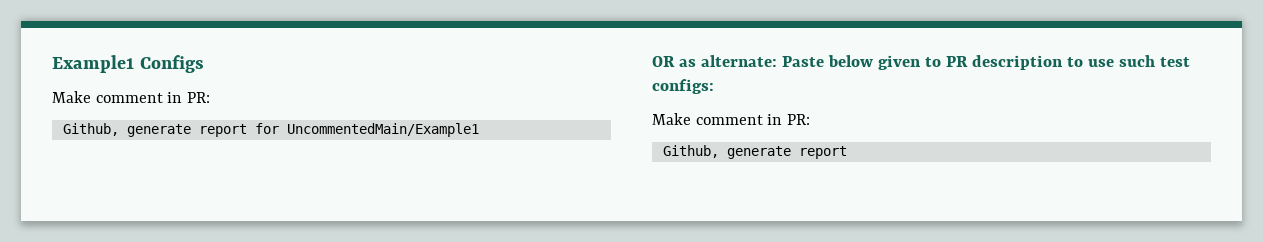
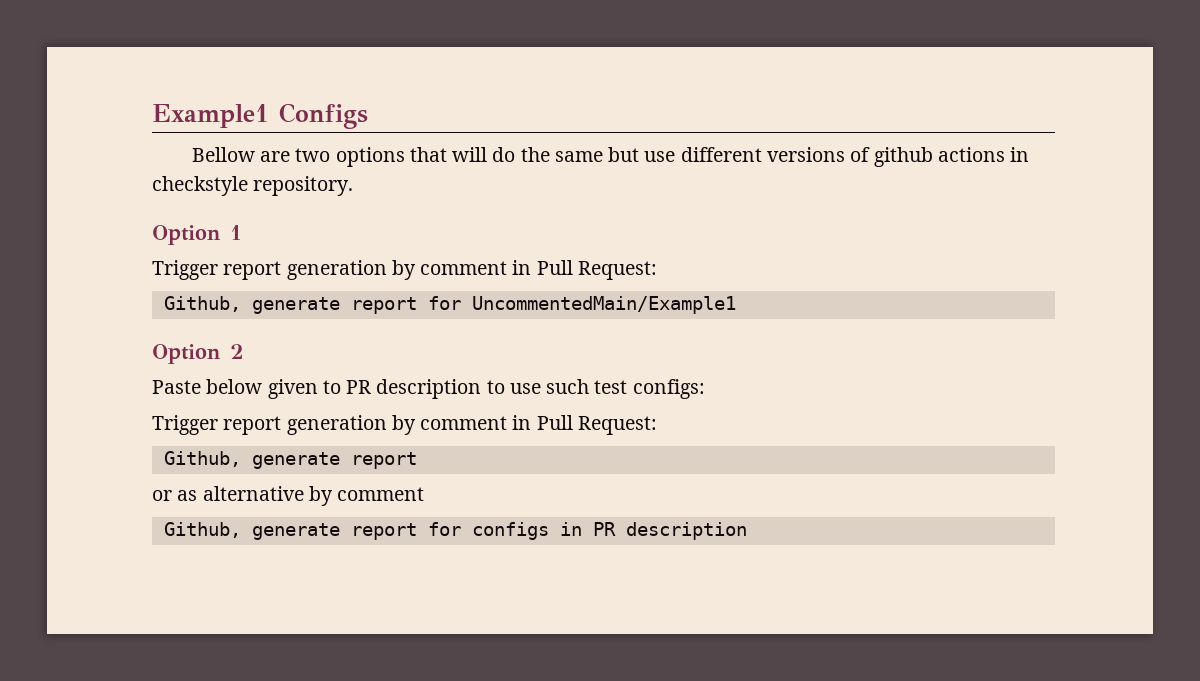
  Example1 Configs
- Make comment in PR:
+ Bellow are two options that will do the same but use different versions of github actions in checkstyle repository.
+ Option 1
+ Trigger report generation by comment in Pull Request:
- OR as alternate: Paste below given to PR description to use such test configs:
- Make comment in PR:
+ Option 2
+ Paste below given to PR description to use such test configs:
+ Trigger report generation by comment in Pull Request:
  Github, generate report
+ or as alternative by comment
+ Github, generate report for configs in PR description

